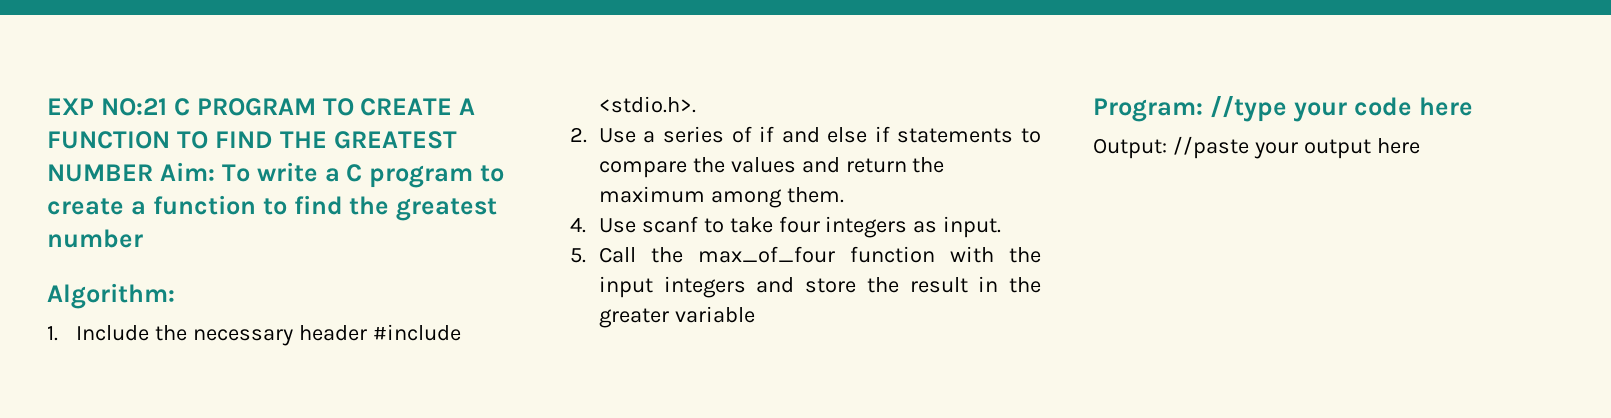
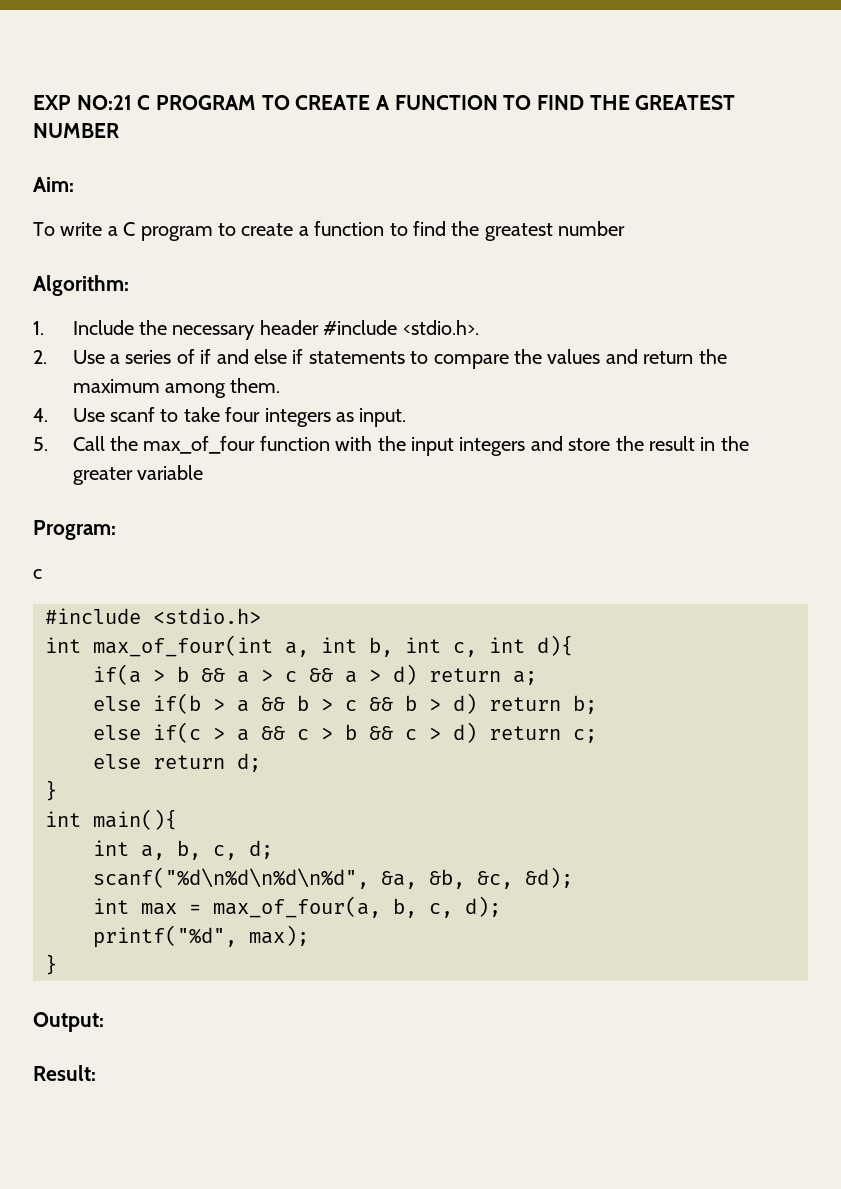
- EXP NO:21 C PROGRAM TO CREATE A FUNCTION TO FIND THE GREATEST NUMBER Aim: To write a C program to create a function to find the greatest number
+ EXP NO:21 C PROGRAM TO CREATE A FUNCTION TO FIND THE GREATEST NUMBER
+ Aim:
+ To write a C program to create a function to find the greatest number
- Program: //type your code here
- Output: //paste your output here
+ Program:
+ c
+ #include <stdio.h>
+ int max_of_four(int a, int b, int c, int d){
+ if(a > b && a > c && a > d) return a;
+ else if(b > a && b > c && b > d) return b;
+ else if(c > a && c > b && c > d) return c;
+ else return d;
+ }
+ int main(){
+ int a, b, c, d;
+ scanf("%d\n%d\n%d\n%d", &a, &b, &c, &d);
+ int max = max_of_four(a, b, c, d);
+ printf("%d", max);
+ }
+ Output:
+ Result:

